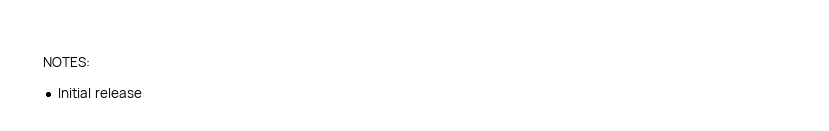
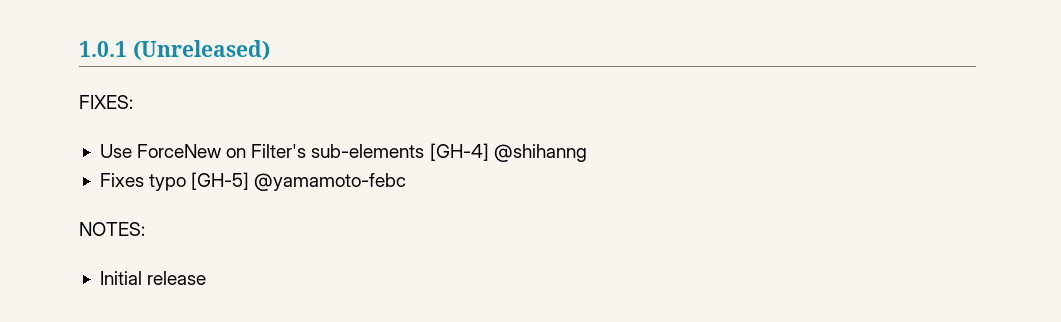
+ 1.0.1 (Unreleased)
+ FIXES:
+ Use ForceNew on Filter's sub-elements [GH-4] @shihanng
+ Fixes typo [GH-5] @yamamoto-febc

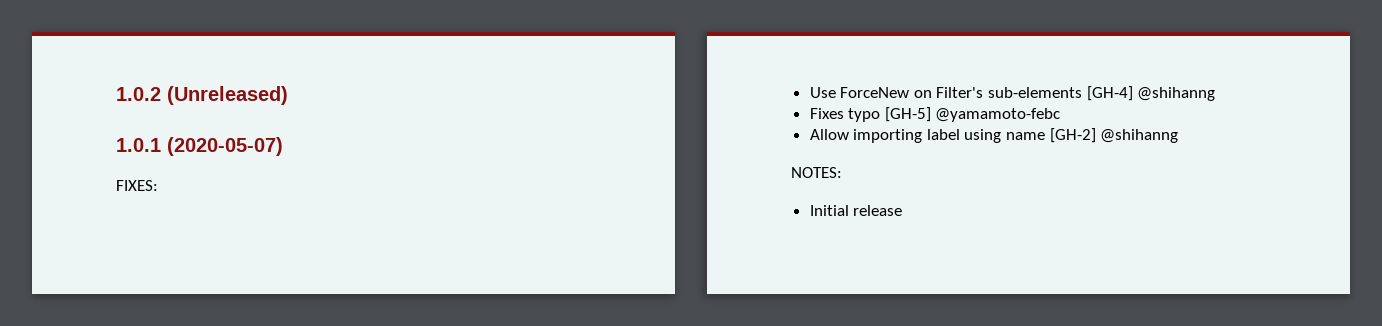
- 1.0.1 (Unreleased)
+ 1.0.2 (Unreleased)
+ 1.0.1 (2020-05-07)
+ Allow importing label using name [GH-2] @shihanng

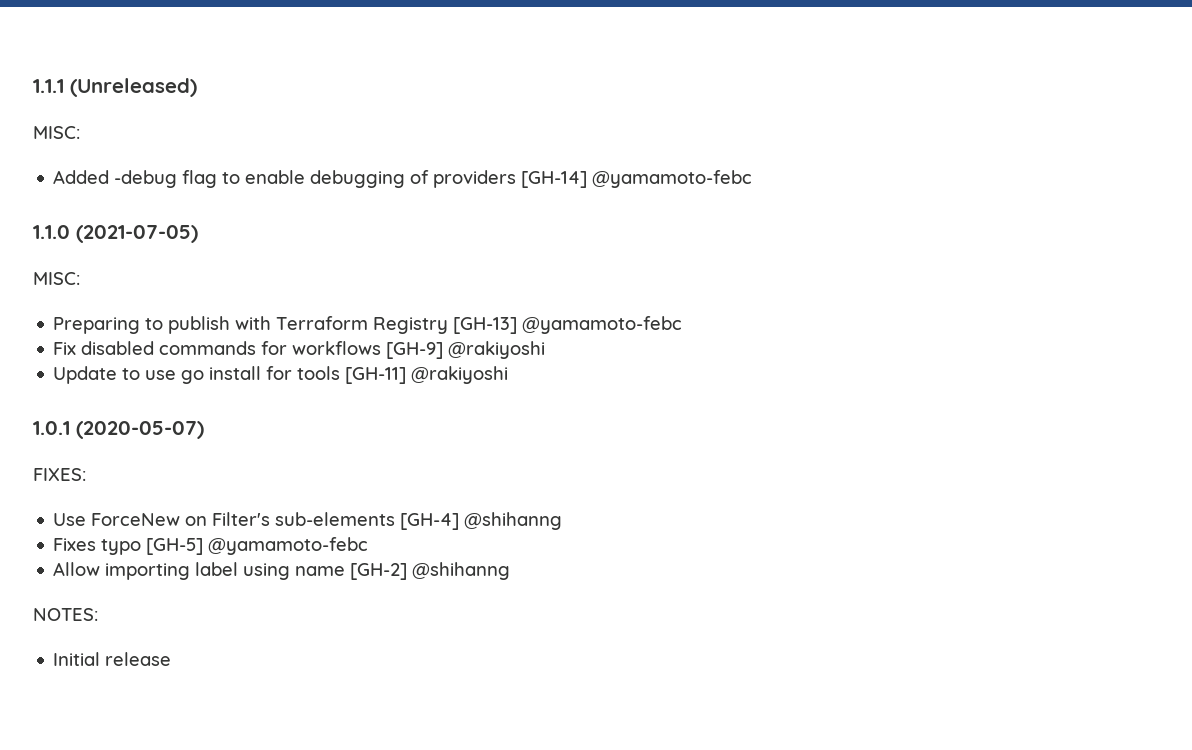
- 1.0.2 (Unreleased)
+ 1.1.1 (Unreleased)
+ MISC:
+ Added -debug flag to enable debugging of providers [GH-14] @yamamoto-febc
+ 1.1.0 (2021-07-05)
+ MISC:
+ Preparing to publish with Terraform Registry [GH-13] @yamamoto-febc
+ Fix disabled commands for workflows [GH-9] @rakiyoshi
+ Update to use go install for tools [GH-11] @rakiyoshi

